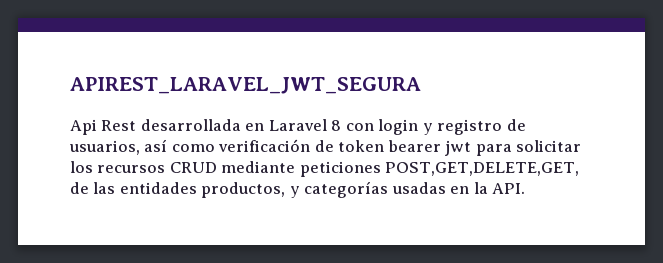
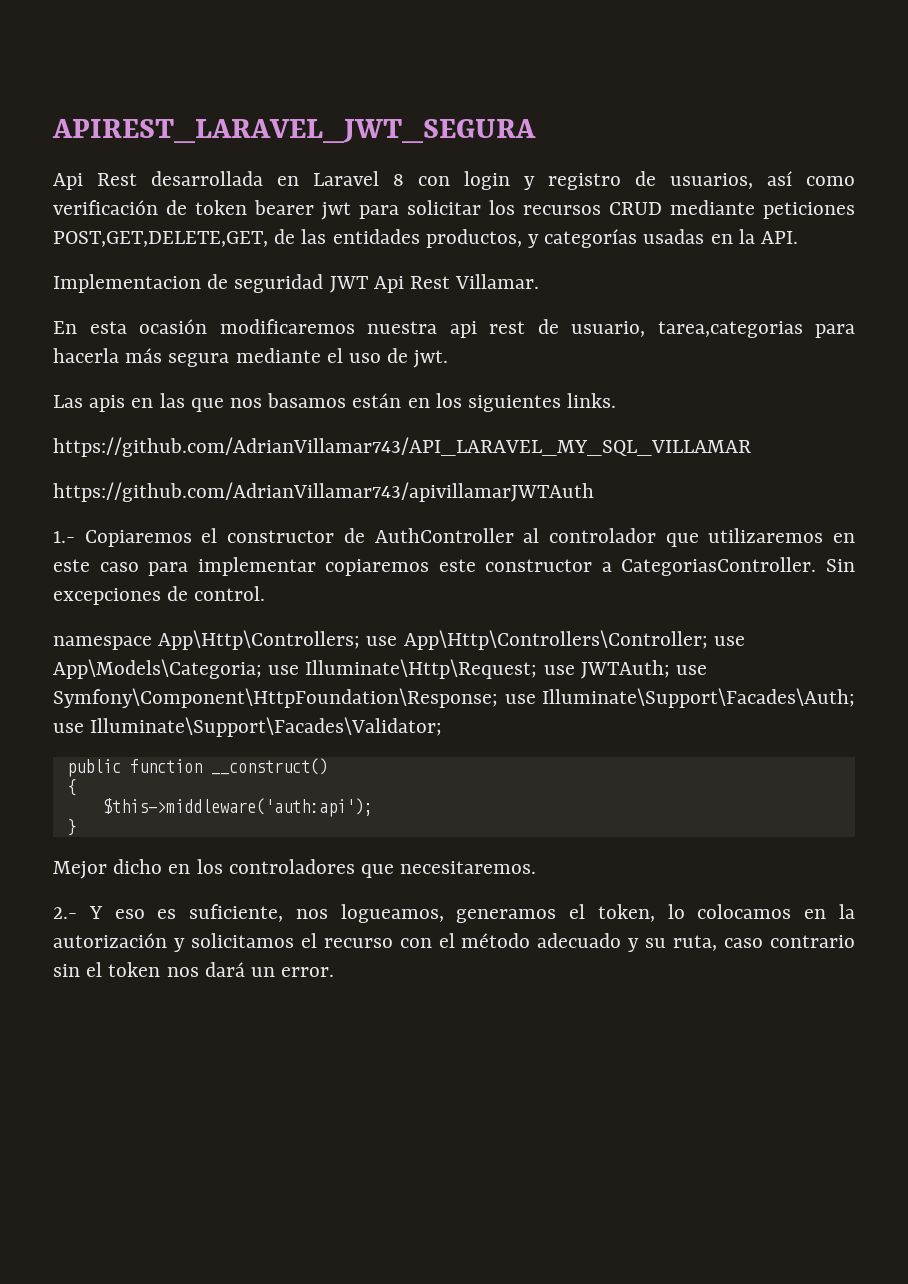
+ Implementacion de seguridad JWT Api Rest Villamar.
+ En esta ocasión modificaremos nuestra api rest de usuario, tarea,categorias para hacerla más segura mediante el uso de jwt.
+ Las apis en las que nos basamos están en los siguientes links.
+ https://github.com/AdrianVillamar743/API_LARAVEL_MY_SQL_VILLAMAR
+ https://github.com/AdrianVillamar743/apivillamarJWTAuth
+ 1.- Copiaremos el constructor de AuthController al controlador que utilizaremos en este caso para implementar copiaremos este constructor a CategoriasController. Sin excepciones de control.
+ namespace App\Http\Controllers; use App\Http\Controllers\Controller; use App\Models\Categoria; use Illuminate\Http\Request; use JWTAuth; use Symfony\Component\HttpFoundation\Response; use Illuminate\Support\Facades\Auth; use Illuminate\Support\Facades\Validator;
+ public function __construct()
+ {
+ $this->middleware('auth:api');
+ }
+ Mejor dicho en los controladores que necesitaremos.
+ 2.- Y eso es suficiente, nos logueamos, generamos el token, lo colocamos en la autorización y solicitamos el recurso con el método adecuado y su ruta, caso contrario sin el token nos dará un error.

